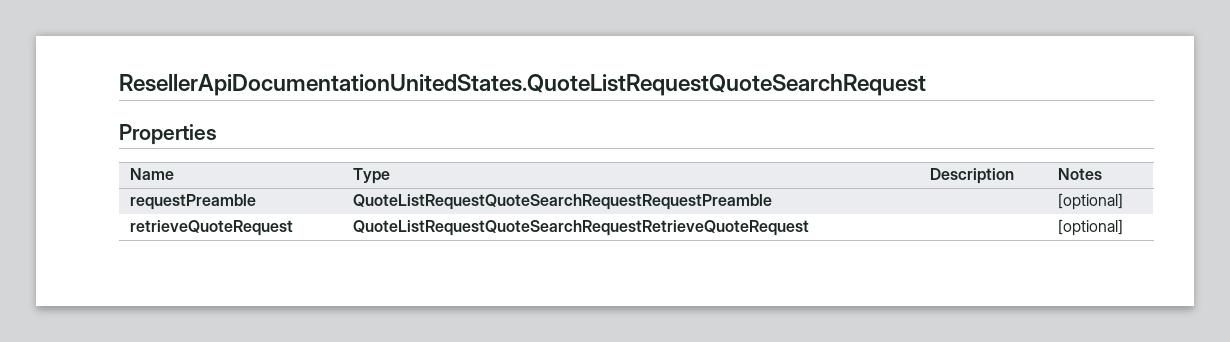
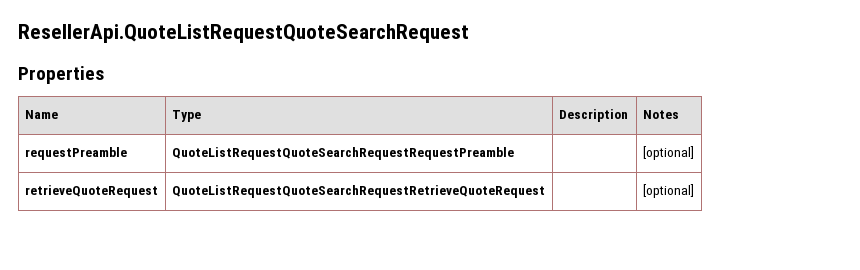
- ResellerApiDocumentationUnitedStates.QuoteListRequestQuoteSearchRequest
+ ResellerApi.QuoteListRequestQuoteSearchRequest

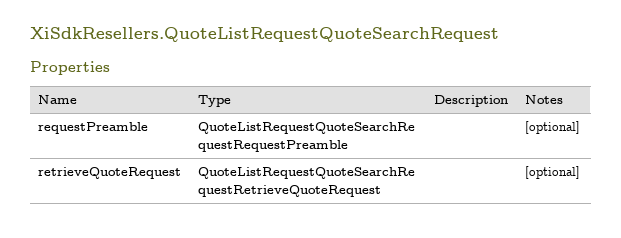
- ResellerApi.QuoteListRequestQuoteSearchRequest
+ XiSdkResellers.QuoteListRequestQuoteSearchRequest

